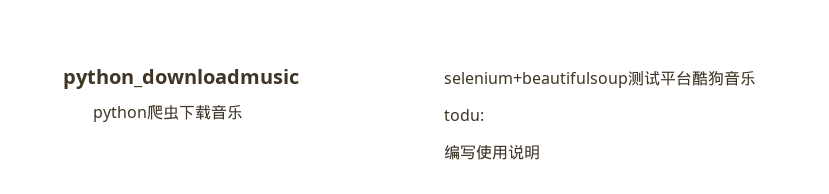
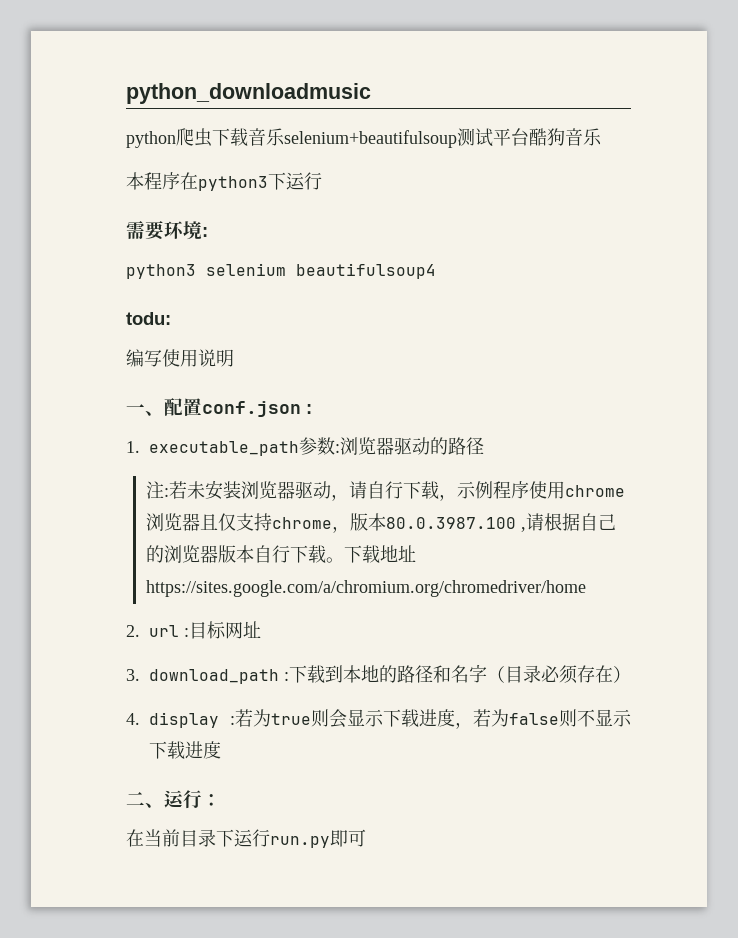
+ 本程序在python3下运行
+ 需要环境:
+ python3 selenium beautifulsoup4
  todu:
  编写使用说明
+ 一、配置conf.json :
+ 1. executable_path参数:浏览器驱动的路径
+ 注:若未安装浏览器驱动，请自行下载，示例程序使用chrome浏览器且仅支持chrome，版本80.0.3987.100 ,请根据自己的浏览器版本自行下载。下载地址https://sites.google.com/a/chromium.org/chromedriver/home
+ 2. url :目标网址
+ 3. download_path :下载到本地的路径和名字（目录必须存在）
+ 4. display :若为true则会显示下载进度，若为false则不显示下载进度
+ 二、运行：
+ 在当前目录下运行run.py即可

